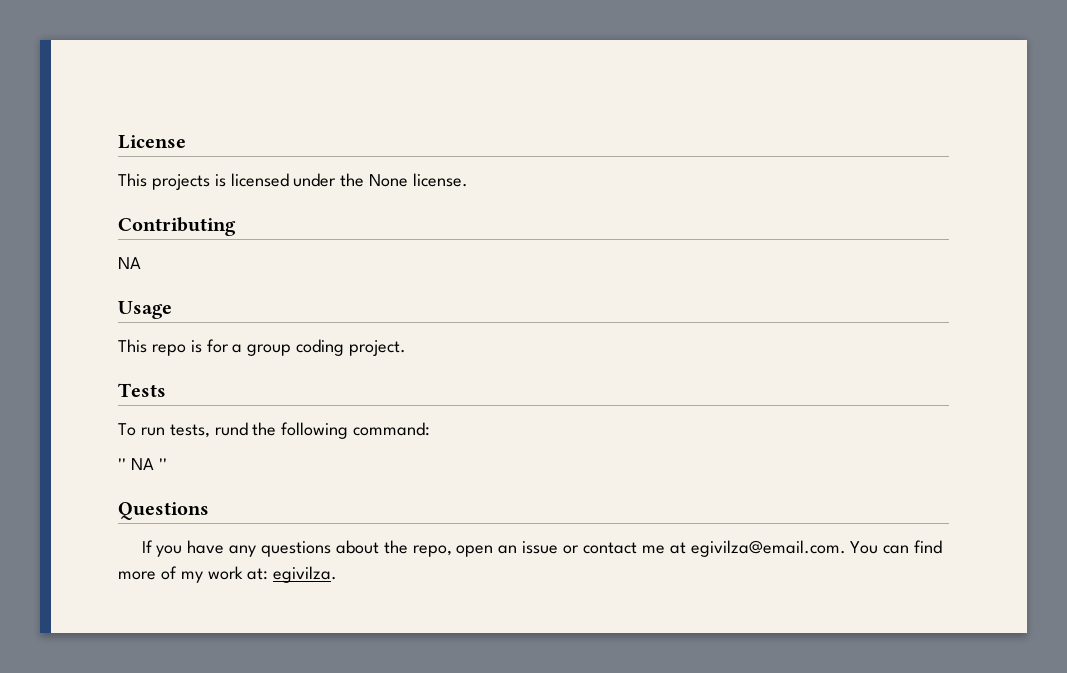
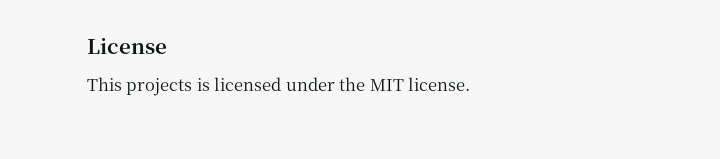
- This projects is licensed under the None license.
+ This projects is licensed under the MIT license.
- Contributing
- NA
- Usage
- This repo is for a group coding project.
- Tests
- To run tests, rund the following command:
- '' NA ''
- Questions
- If you have any questions about the repo, open an issue or contact me at egivilza@email.com. You can find more of my work at: egivilza.

